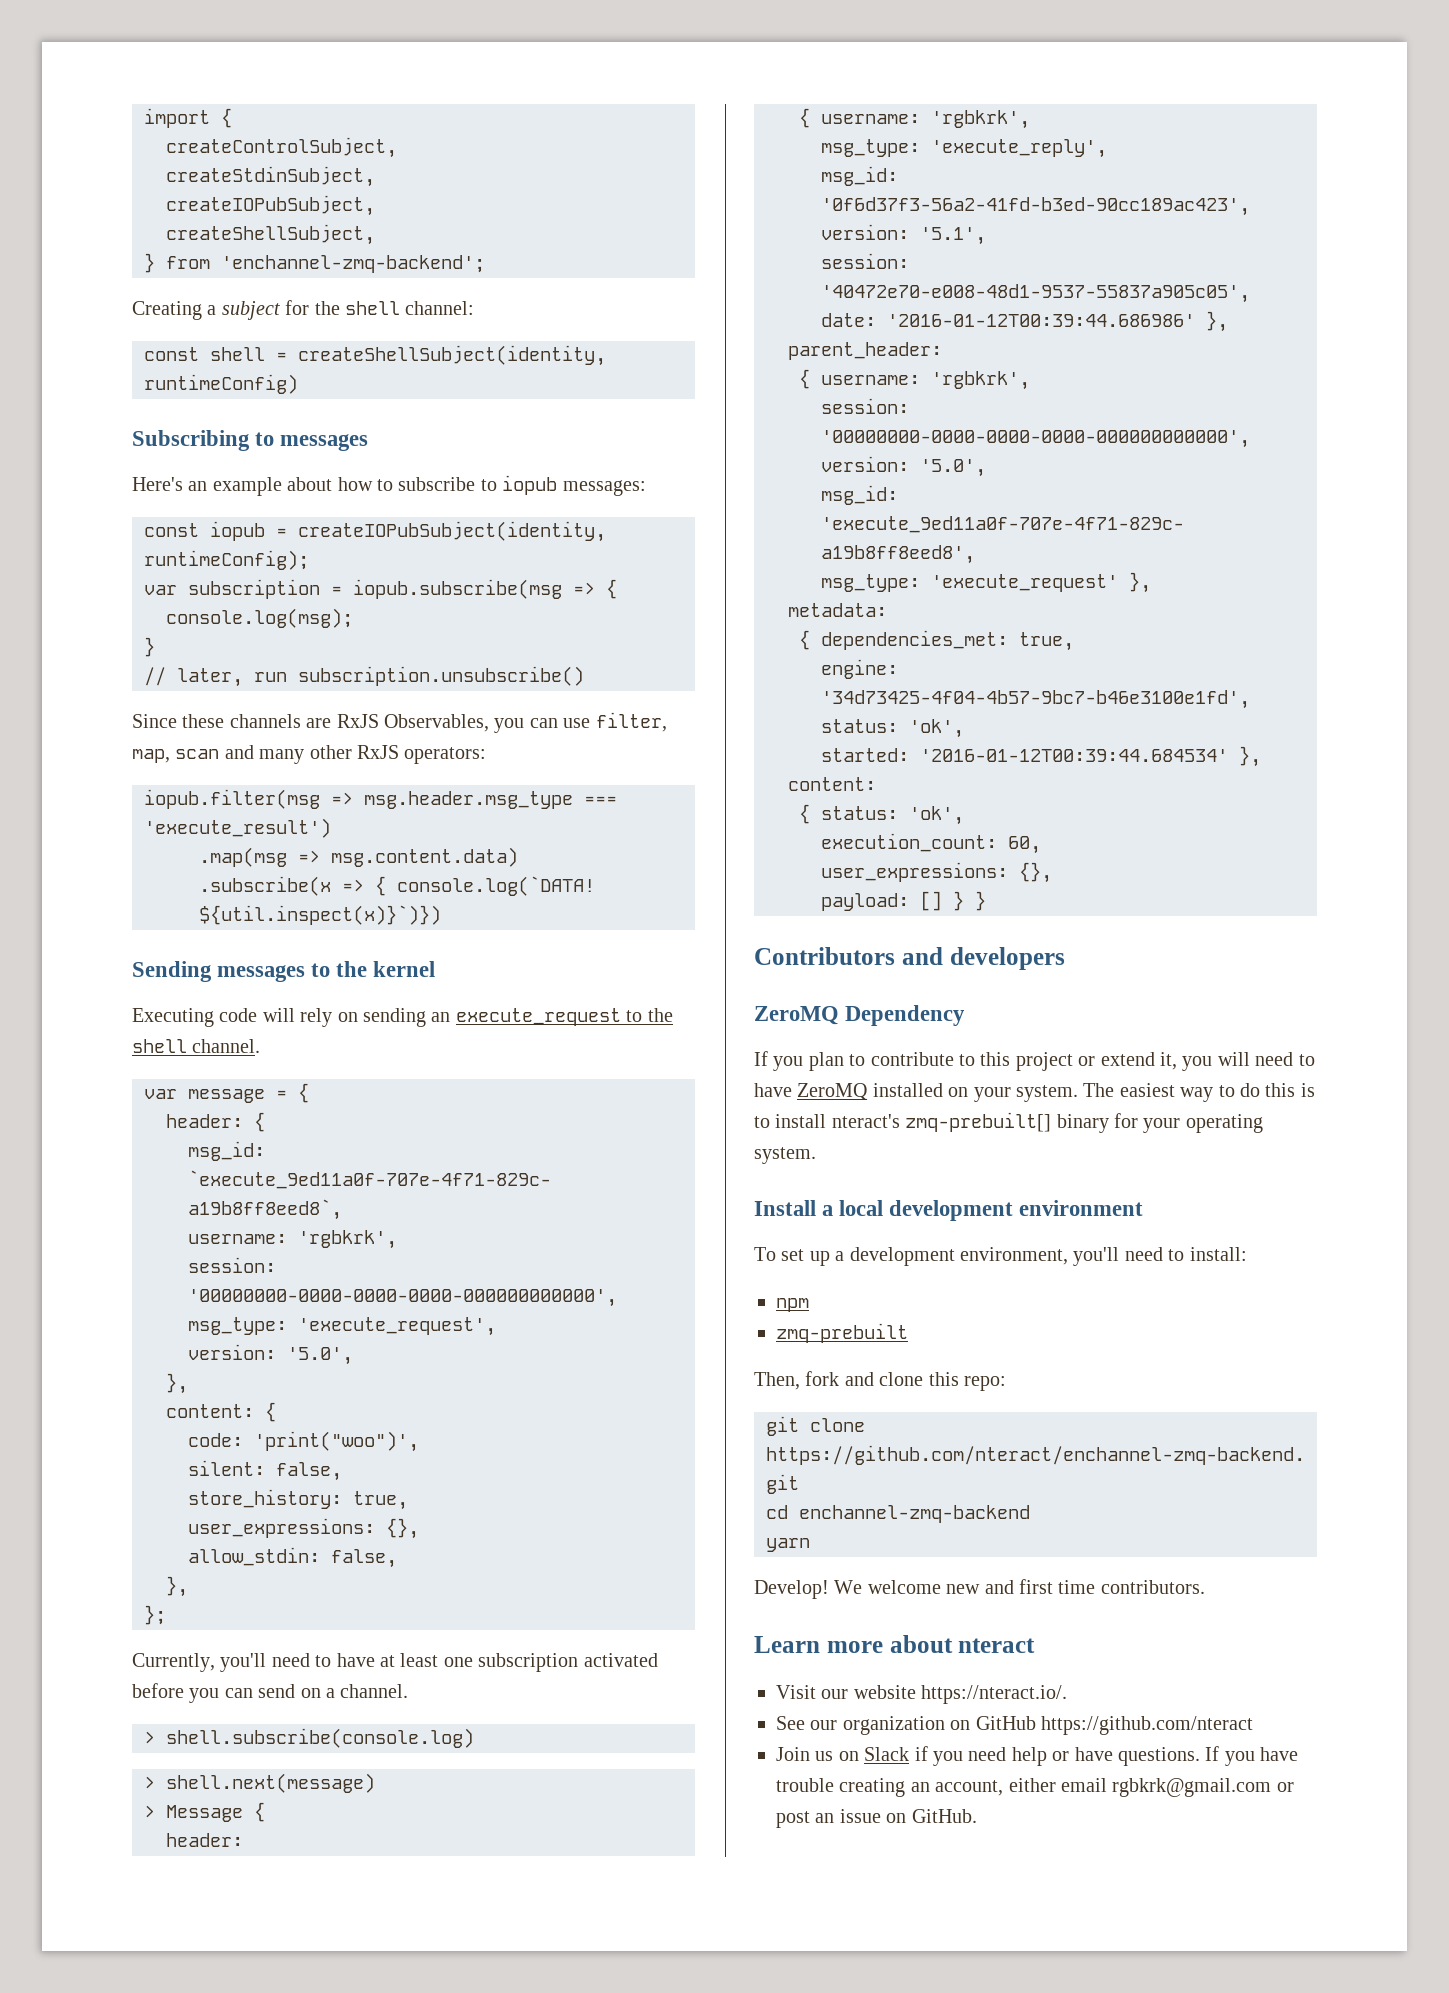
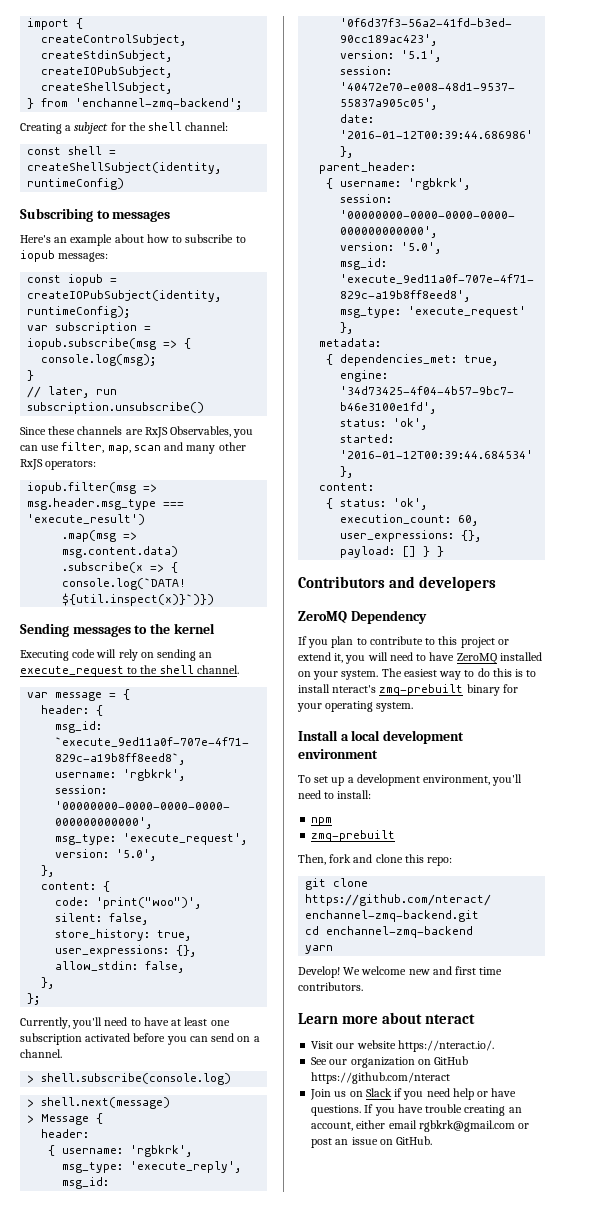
- The easiest way to do this is to install nteract's zmq-prebuilt[] binary for your operating system.
+ The easiest way to do this is to install nteract's zmq-prebuilt binary for your operating system.

